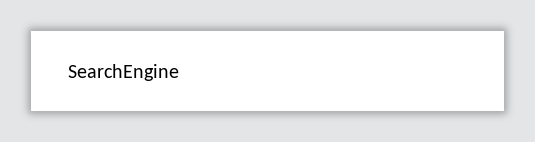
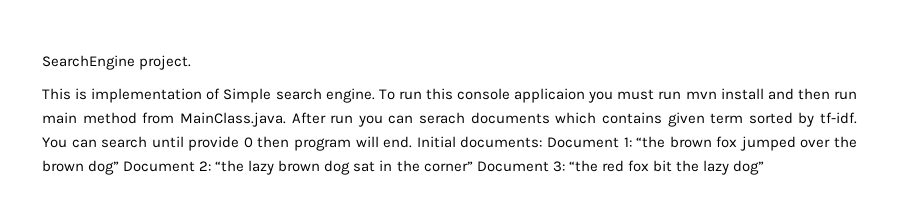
- SearchEngine
+ SearchEngine project.
+ This is implementation of Simple search engine. To run this console applicaion you must run mvn install and then run main method from MainClass.java. After run you can serach documents which contains given term sorted by tf-idf. You can search until provide 0 then program will end. Initial documents: Document 1: “the brown fox jumped over the brown dog” Document 2: “the lazy brown dog sat in the corner” Document 3: “the red fox bit the lazy dog”

